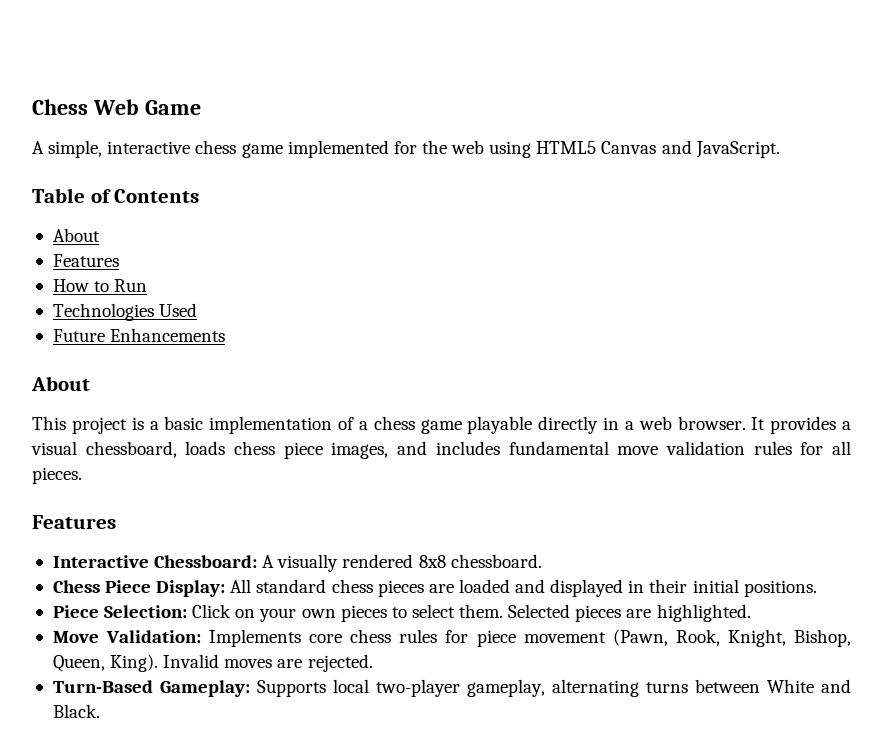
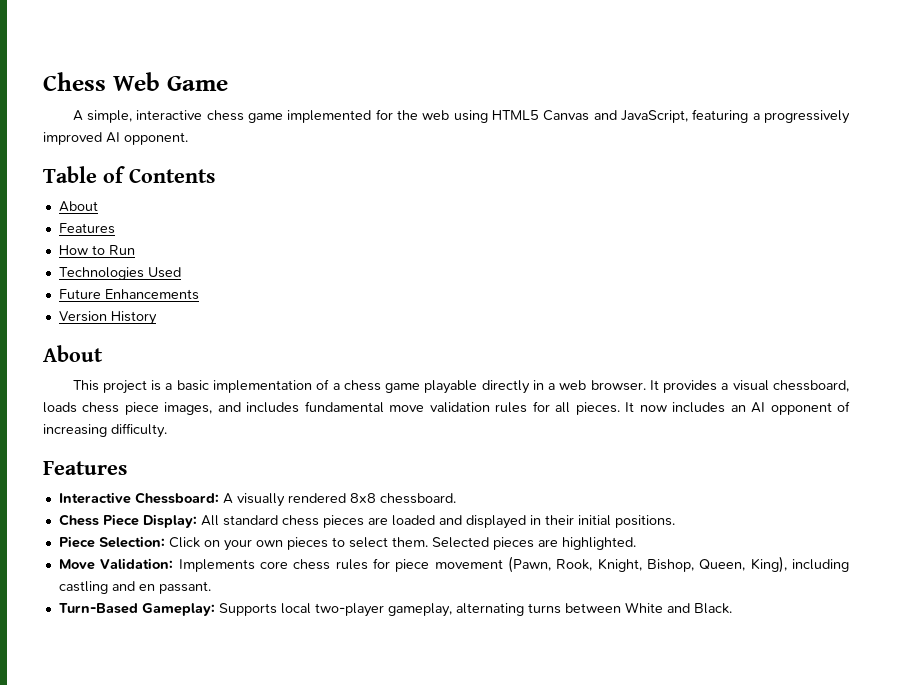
- A simple, interactive chess game implemented for the web using HTML5 Canvas and JavaScript.
+ A simple, interactive chess game implemented for the web using HTML5 Canvas and JavaScript, featuring a progressively improved AI opponent.
+ Version History
+ It now includes an AI opponent of increasing difficulty.
- Move Validation: Implements core chess rules for piece movement (Pawn, Rook, Knight, Bishop, Queen, King). Invalid moves are rejected.
+ Move Validation: Implements core chess rules for piece movement (Pawn, Rook, Knight, Bishop, Queen, King), including castling and en passant.

